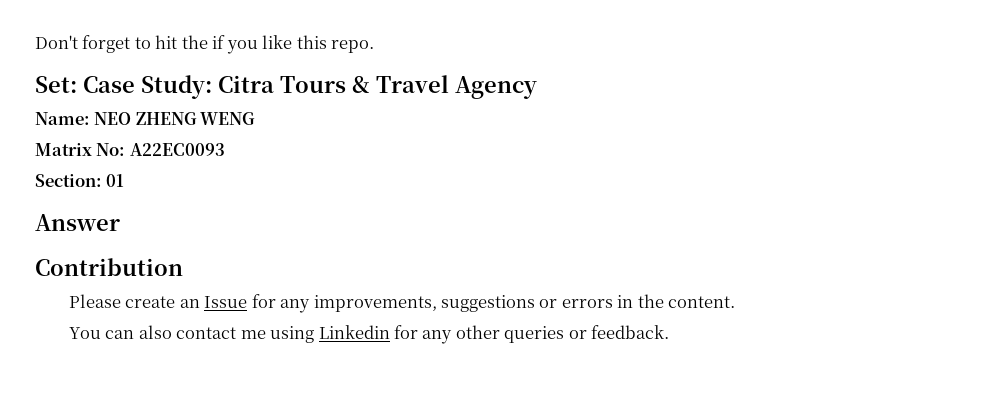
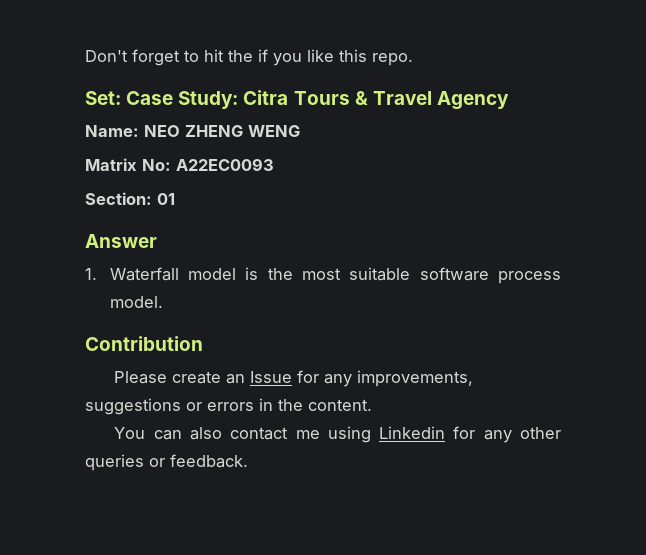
+ 1. Waterfall model is the most suitable software process model.

